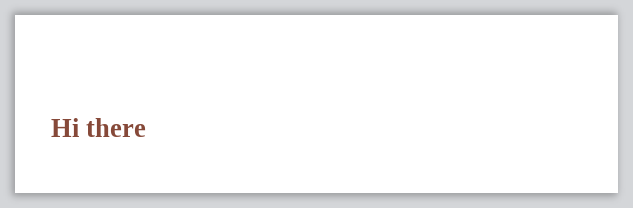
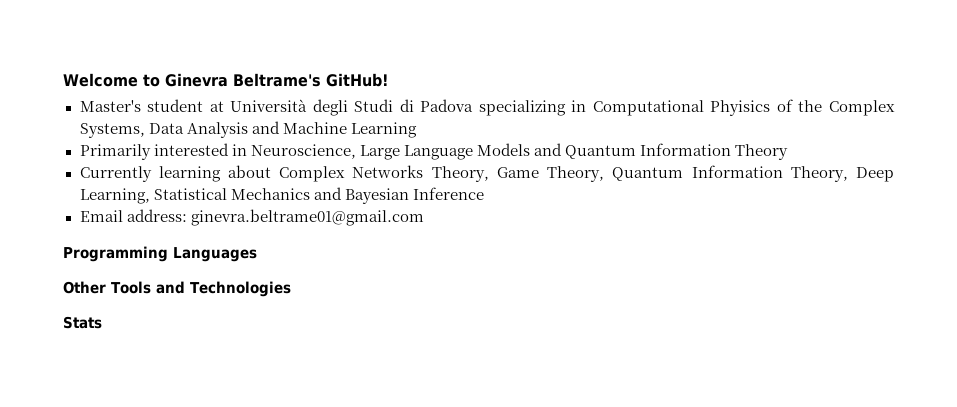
- Hi there
+ Welcome to Ginevra Beltrame's GitHub!
+ Master's student at Università degli Studi di Padova specializing in Computational Phyisics of the Complex Systems, Data Analysis and Machine Learning
+ Primarily interested in Neuroscience, Large Language Models and Quantum Information Theory
+ Currently learning about Complex Networks Theory, Game Theory, Quantum Information Theory, Deep Learning, Statistical Mechanics and Bayesian Inference
+ Email address: ginevra.beltrame01@gmail.com
+ Programming Languages
+ Other Tools and Technologies
+ Stats

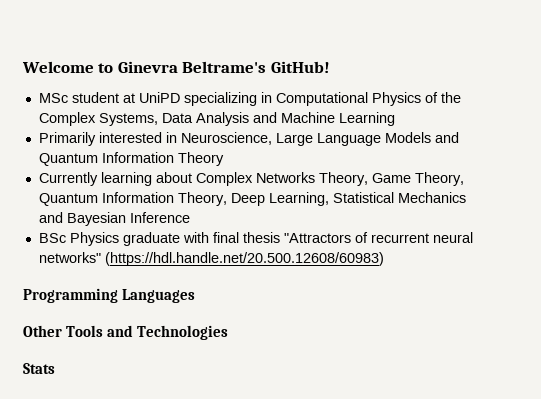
- Master's student at Università degli Studi di Padova specializing in Computational Phyisics of the Complex Systems, Data Analysis and Machine Learning
+ MSc student at UniPD specializing in Computational Physics of the Complex Systems, Data Analysis and Machine Learning
- Email address: ginevra.beltrame01@gmail.com
+ BSc Physics graduate with final thesis "Attractors of recurrent neural networks" (https://hdl.handle.net/20.500.12608/60983)

